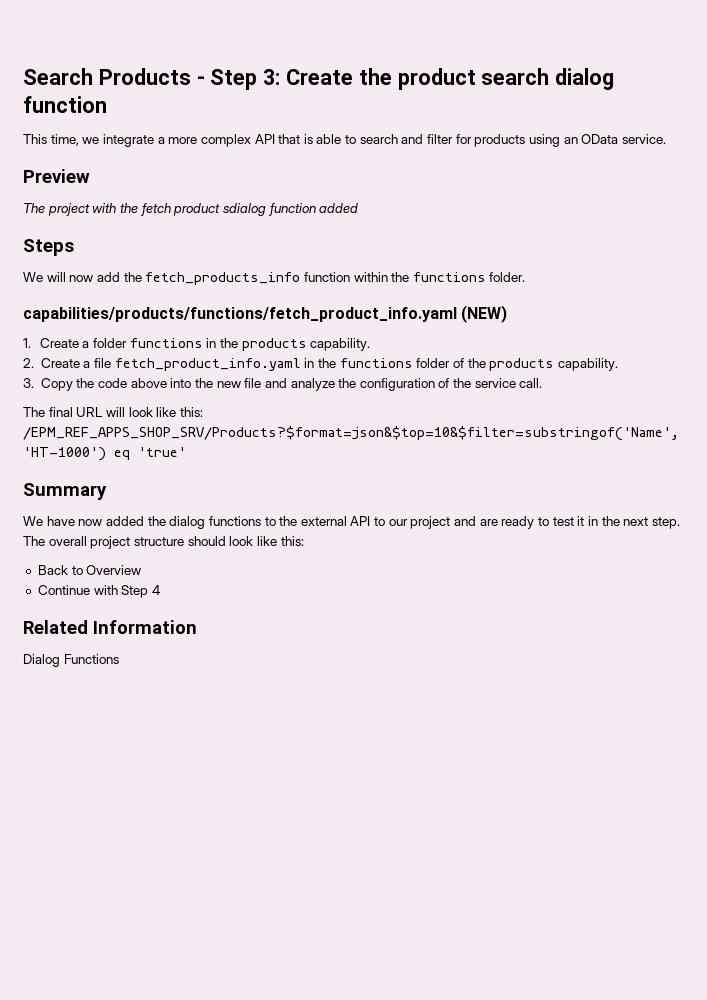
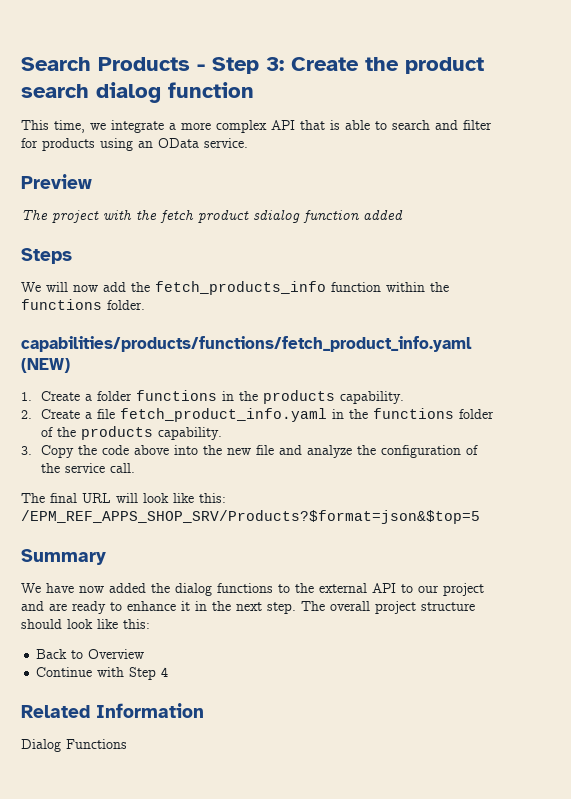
- The final URL will look like this: /EPM_REF_APPS_SHOP_SRV/Products?$format=json&$top=10&$filter=substringof('Name', 'HT-1000') eq 'true'
+ The final URL will look like this: /EPM_REF_APPS_SHOP_SRV/Products?$format=json&$top=5
- We have now added the dialog functions to the external API to our project and are ready to test it in the next step.
+ We have now added the dialog functions to the external API to our project and are ready to enhance it in the next step.

